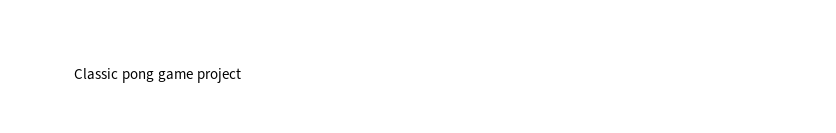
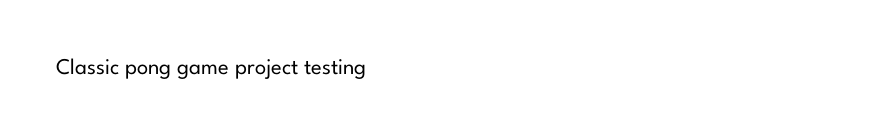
- Classic pong game project
+ Classic pong game project testing

